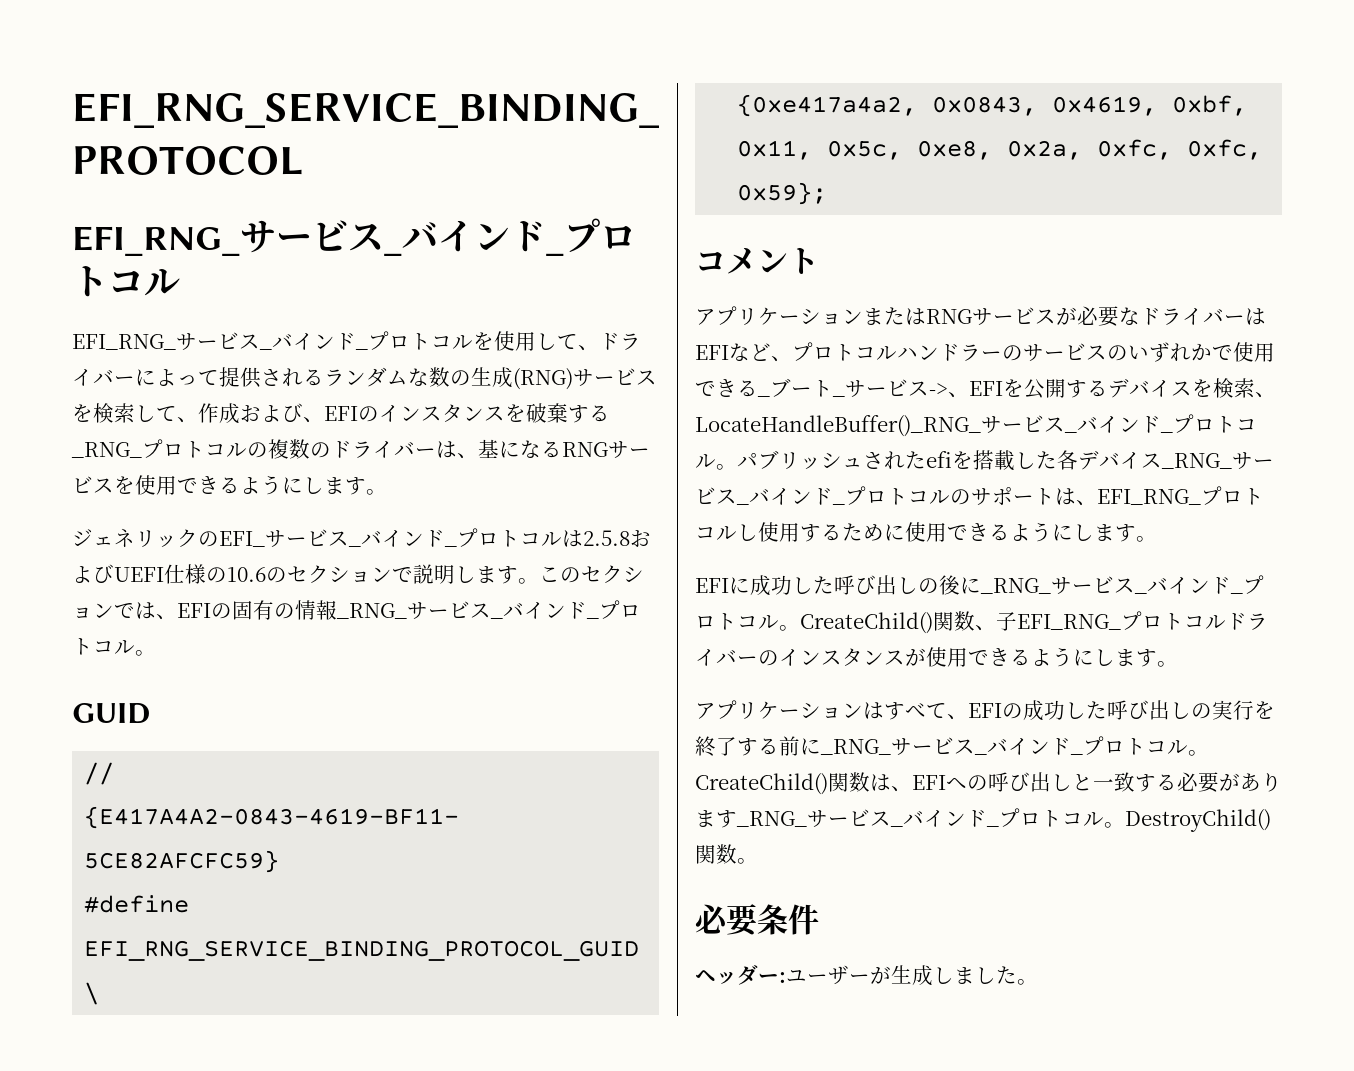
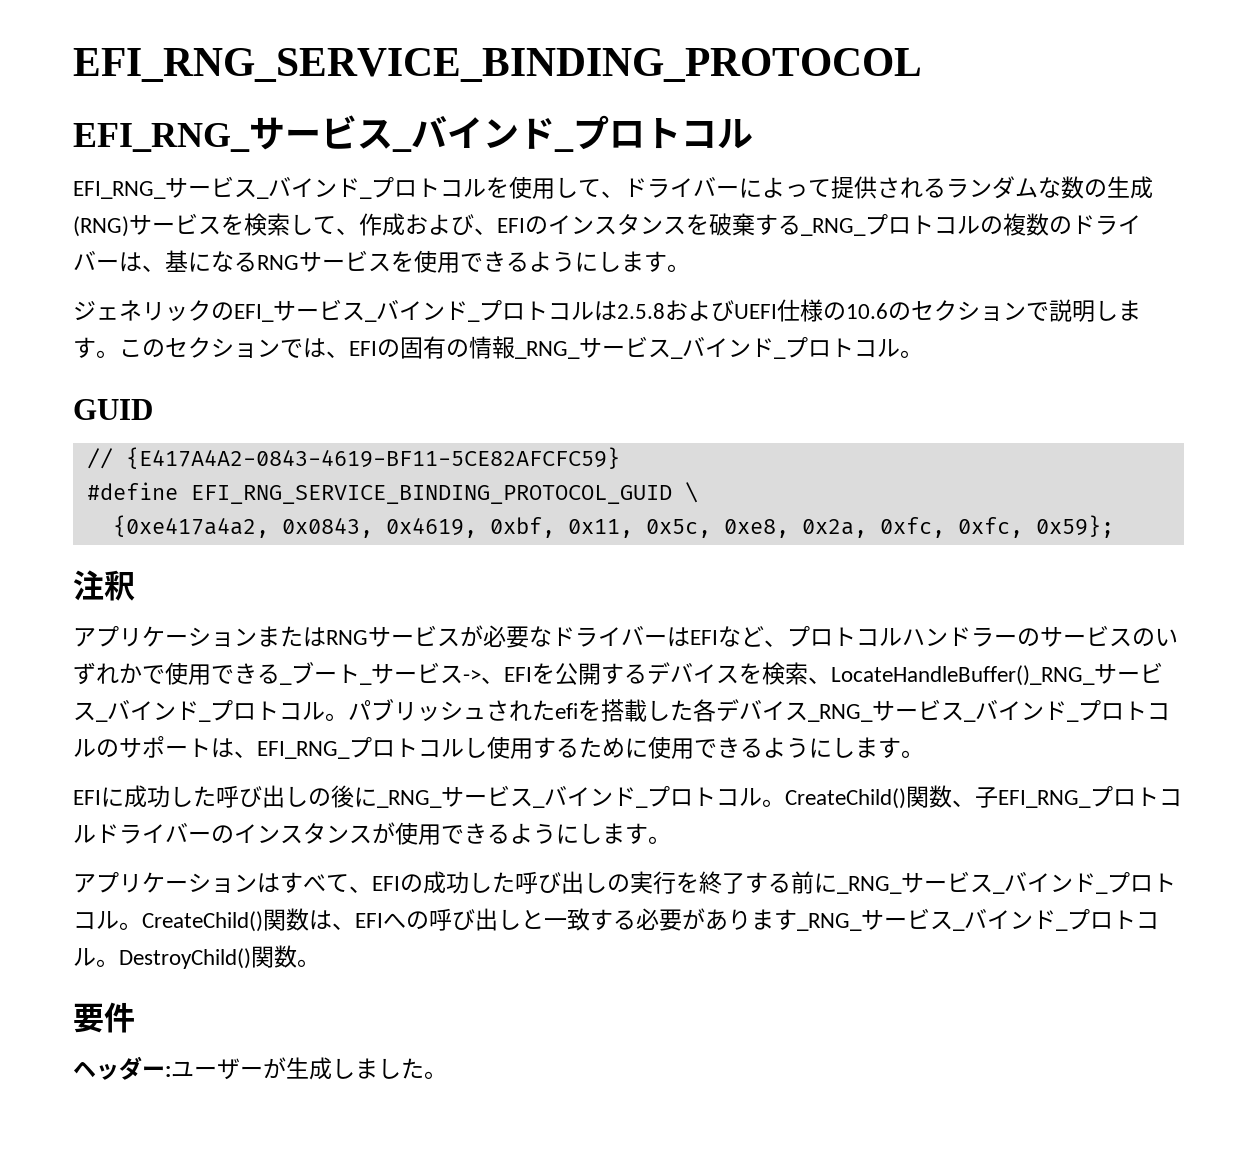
- コメント
+ 注釈
- 必要条件
+ 要件

